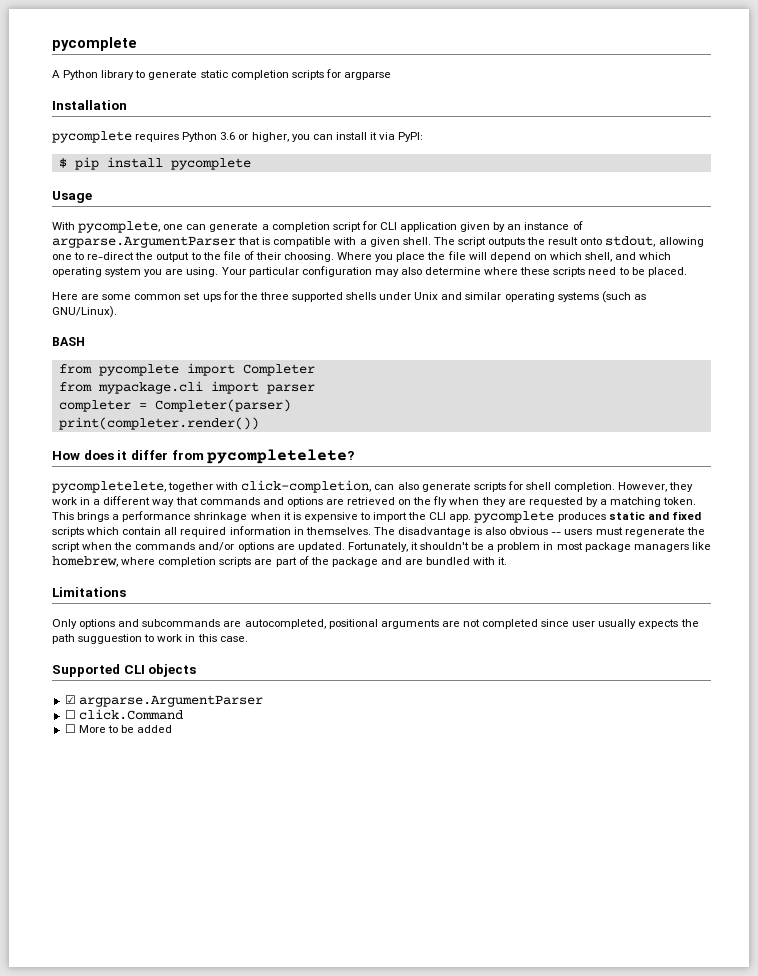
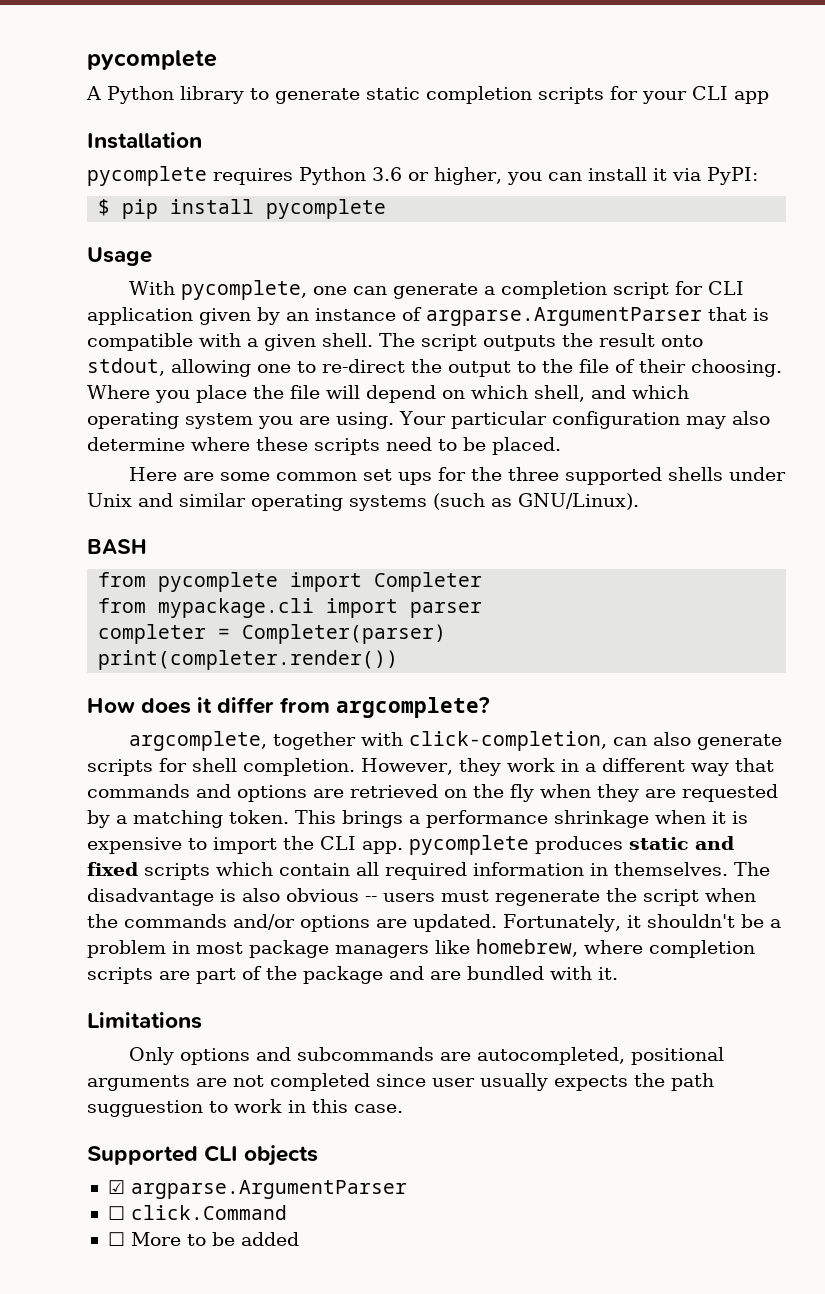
- A Python library to generate static completion scripts for argparse
+ A Python library to generate static completion scripts for your CLI app
- How does it differ from pycompletelete?
- pycompletelete, together with click-completion, can also generate scripts for shell completion.
+ How does it differ from argcomplete?
+ argcomplete, together with click-completion, can also generate scripts for shell completion.

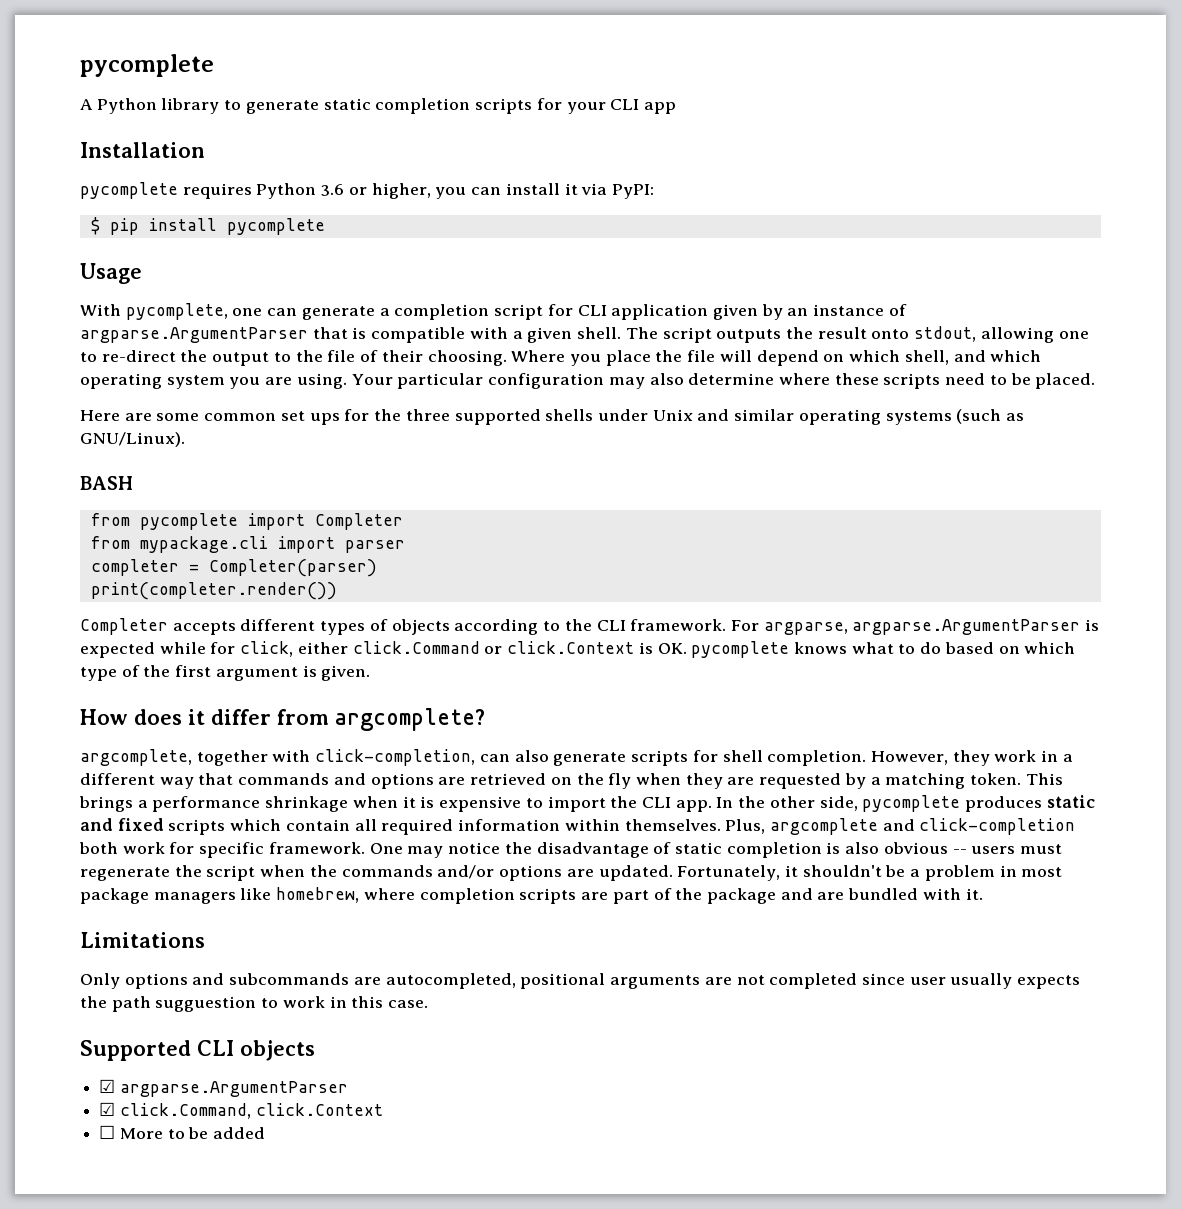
+ Completer accepts different types of objects according to the CLI framework. For argparse, argparse.ArgumentParser is expected while for click, either click.Command or click.Context is OK. pycomplete knows what to do based on which type of the first argument is given.
- This brings a performance shrinkage when it is expensive to import the CLI app. pycomplete produces static and fixed scripts which contain all required information in themselves. The disadvantage is also obvious -- users must regenerate the script when the commands and/or options are updated.
+ This brings a performance shrinkage when it is expensive to import the CLI app. In the other side, pycomplete produces static and fixed scripts which contain all required information within themselves. Plus, argcomplete and click-completion both work for specific framework. One may notice the disadvantage of static completion is also obvious -- users must regenerate the script when the commands and/or options are updated.
- ☐ click.Command
+ ☑ click.Command, click.Context

